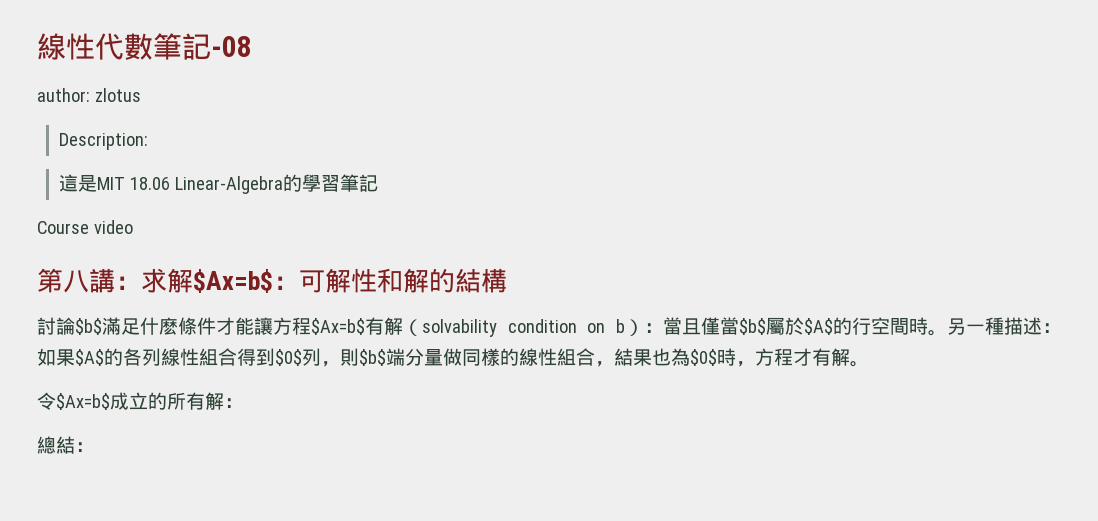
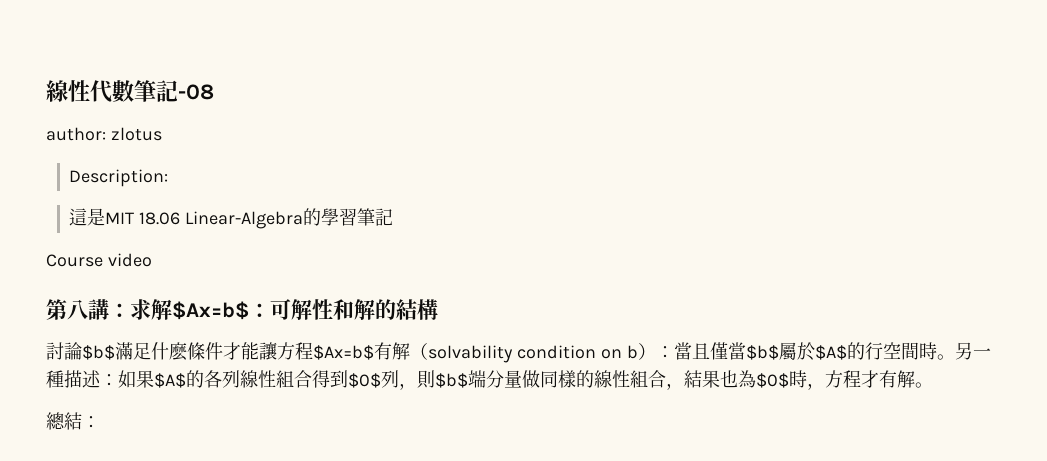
- 令$Ax=b$成立的所有解：

